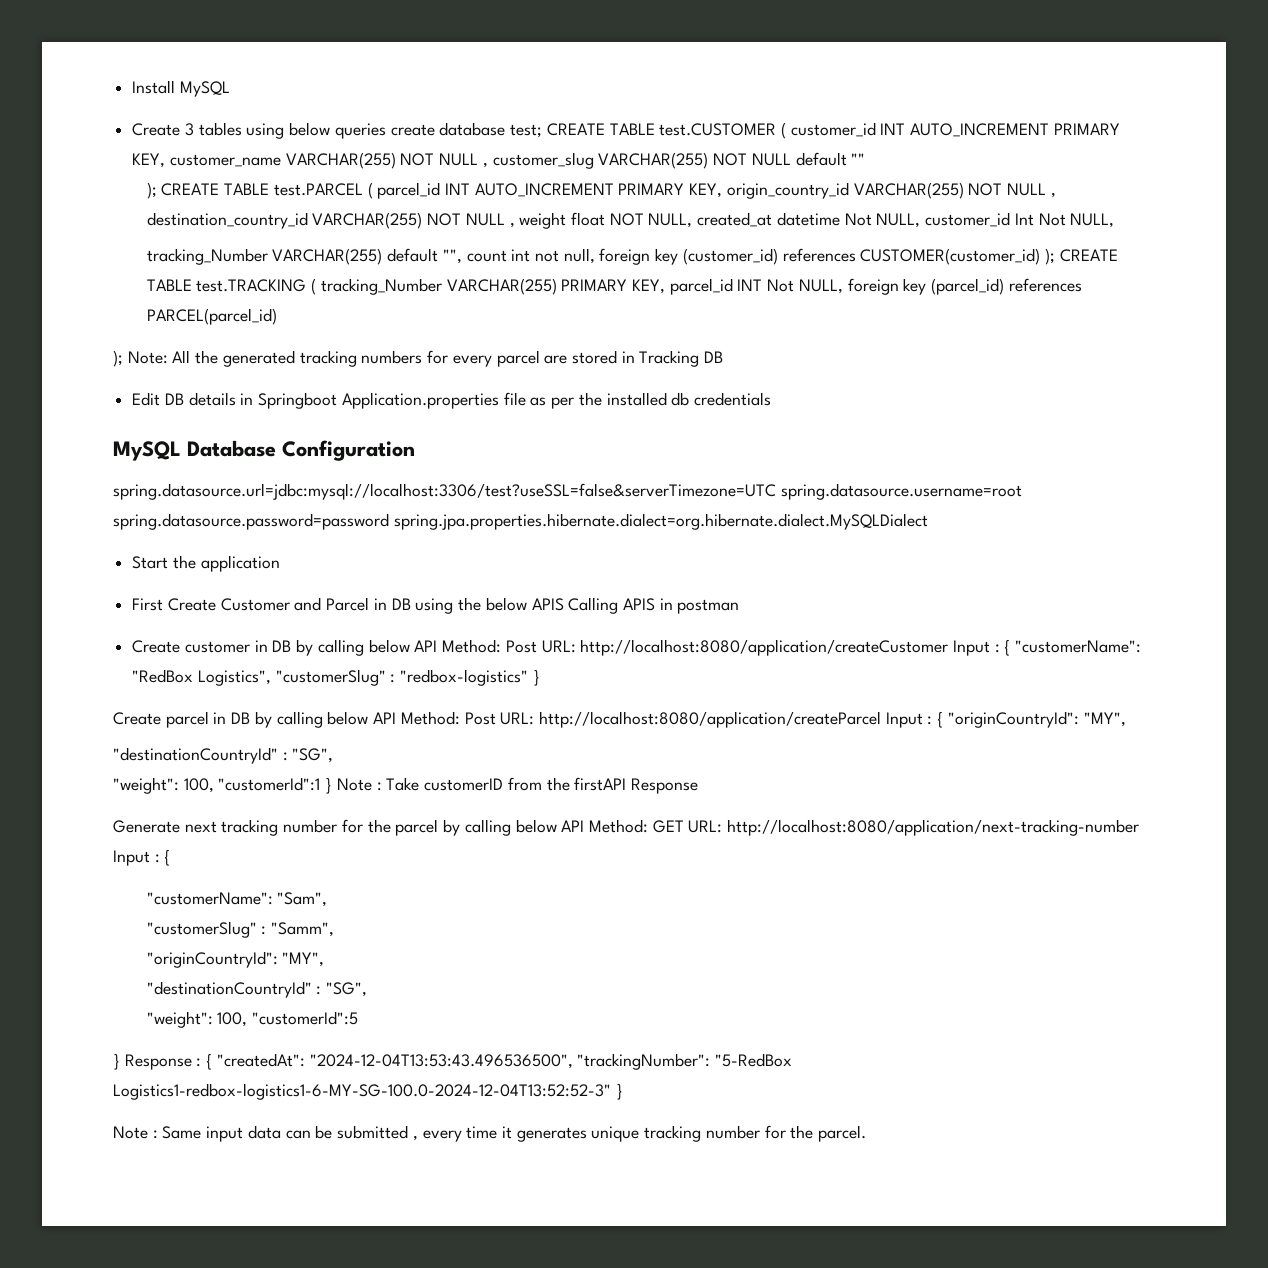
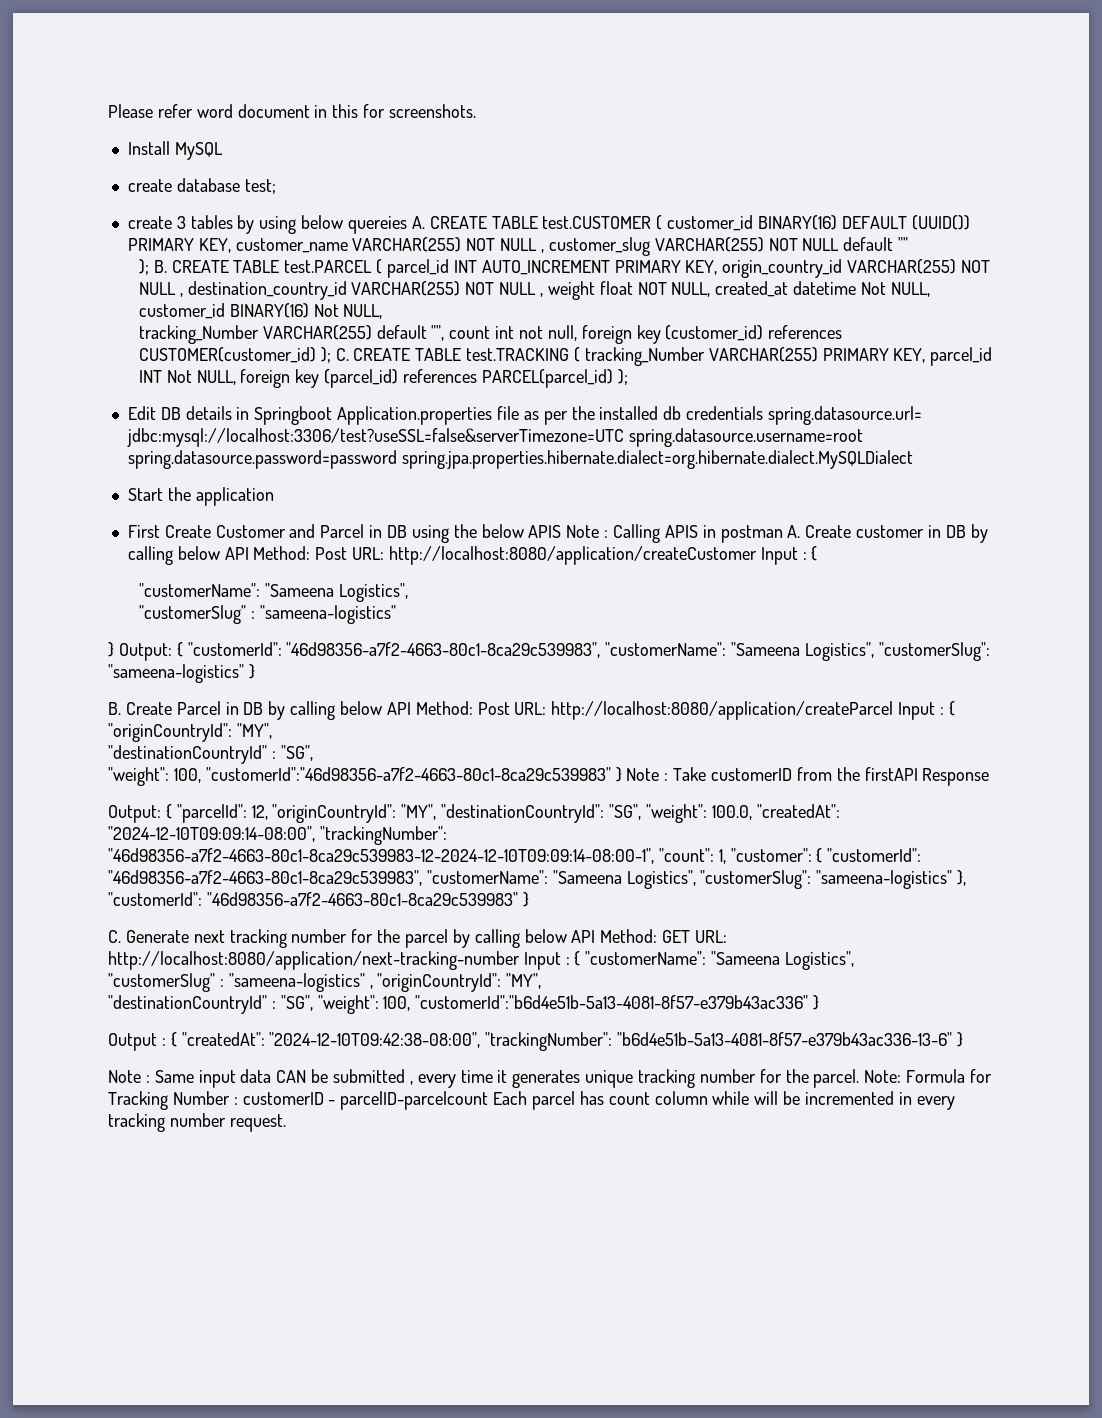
+ Please refer word document in this for screenshots.
  Install MySQL
- Create 3 tables using below queries create database test; CREATE TABLE test.CUSTOMER ( customer_id INT AUTO_INCREMENT PRIMARY KEY, customer_name VARCHAR(255) NOT NULL , customer_slug VARCHAR(255) NOT NULL default ""
+ create database test;
+ create 3 tables by using below quereies A. CREATE TABLE test.CUSTOMER ( customer_id BINARY(16) DEFAULT (UUID()) PRIMARY KEY, customer_name VARCHAR(255) NOT NULL , customer_slug VARCHAR(255) NOT NULL default ""
- ); CREATE TABLE test.PARCEL ( parcel_id INT AUTO_INCREMENT PRIMARY KEY, origin_country_id VARCHAR(255) NOT NULL , destination_country_id VARCHAR(255) NOT NULL , weight float NOT NULL, created_at datetime Not NULL, customer_id Int Not NULL,
+ ); B. CREATE TABLE test.PARCEL ( parcel_id INT AUTO_INCREMENT PRIMARY KEY, origin_country_id VARCHAR(255) NOT NULL , destination_country_id VARCHAR(255) NOT NULL , weight float NOT NULL, created_at datetime Not NULL, customer_id BINARY(16) Not NULL,
- tracking_Number VARCHAR(255) default "", count int not null, foreign key (customer_id) references CUSTOMER(customer_id) ); CREATE TABLE test.TRACKING ( tracking_Number VARCHAR(255) PRIMARY KEY, parcel_id INT Not NULL, foreign key (parcel_id) references PARCEL(parcel_id)
- ); Note: All the generated tracking numbers for every parcel are stored in Tracking DB
+ tracking_Number VARCHAR(255) default "", count int not null, foreign key (customer_id) references CUSTOMER(customer_id) ); C. CREATE TABLE test.TRACKING ( tracking_Number VARCHAR(255) PRIMARY KEY, parcel_id INT Not NULL, foreign key (parcel_id) references PARCEL(parcel_id) );
- Edit DB details in Springboot Application.properties file as per the installed db credentials
- MySQL Database Configuration
- spring.datasource.url=jdbc:mysql://localhost:3306/test?useSSL=false&serverTimezone=UTC spring.datasource.username=root spring.datasource.password=password spring.jpa.properties.hibernate.dialect=org.hibernate.dialect.MySQLDialect
+ Edit DB details in Springboot Application.properties file as per the installed db credentials spring.datasource.url= jdbc:mysql://localhost:3306/test?useSSL=false&serverTimezone=UTC spring.datasource.username=root spring.datasource.password=password spring.jpa.properties.hibernate.dialect=org.hibernate.dialect.MySQLDialect
- First Create Customer and Parcel in DB using the below APIS Calling APIS in postman
- Create customer in DB by calling below API Method: Post URL: http://localhost:8080/application/createCustomer Input : { "customerName": "RedBox Logistics", "customerSlug" : "redbox-logistics" }
- Create parcel in DB by calling below API Method: Post URL: http://localhost:8080/application/createParcel Input : { "originCountryId": "MY",
+ First Create Customer and Parcel in DB using the below APIS Note : Calling APIS in postman A. Create customer in DB by calling below API Method: Post URL: http://localhost:8080/application/createCustomer Input : {
+ "customerName": "Sameena Logistics",
+ "customerSlug" : "sameena-logistics"
+ } Output: { "customerId": "46d98356-a7f2-4663-80c1-8ca29c539983", "customerName": "Sameena Logistics", "customerSlug": "sameena-logistics" }
+ B. Create Parcel in DB by calling below API Method: Post URL: http://localhost:8080/application/createParcel Input : { "originCountryId": "MY",
- "weight": 100, "customerId":1 } Note : Take customerID from the firstAPI Response
+ "weight": 100, "customerId":"46d98356-a7f2-4663-80c1-8ca29c539983" } Note : Take customerID from the firstAPI Response
- Generate next tracking number for the parcel by calling below API Method: GET URL: http://localhost:8080/application/next-tracking-number Input : {
- "customerName": "Sam",
- "customerSlug" : "Samm",
- "originCountryId": "MY",
- "destinationCountryId" : "SG",
- "weight": 100, "customerId":5
- } Response : { "createdAt": "2024-12-04T13:53:43.496536500", "trackingNumber": "5-RedBox Logistics1-redbox-logistics1-6-MY-SG-100.0-2024-12-04T13:52:52-3" }
+ Output: { "parcelId": 12, "originCountryId": "MY", "destinationCountryId": "SG", "weight": 100.0, "createdAt": "2024-12-10T09:09:14-08:00", "trackingNumber": "46d98356-a7f2-4663-80c1-8ca29c539983-12-2024-12-10T09:09:14-08:00-1", "count": 1, "customer": { "customerId": "46d98356-a7f2-4663-80c1-8ca29c539983", "customerName": "Sameena Logistics", "customerSlug": "sameena-logistics" }, "customerId": "46d98356-a7f2-4663-80c1-8ca29c539983" }
+ C. Generate next tracking number for the parcel by calling below API Method: GET URL: http://localhost:8080/application/next-tracking-number Input : { "customerName": "Sameena Logistics",
+ "customerSlug" : "sameena-logistics" , "originCountryId": "MY",
+ "destinationCountryId" : "SG", "weight": 100, "customerId":"b6d4e51b-5a13-4081-8f57-e379b43ac336" }
+ Output : { "createdAt": "2024-12-10T09:42:38-08:00", "trackingNumber": "b6d4e51b-5a13-4081-8f57-e379b43ac336-13-6" }
- Note : Same input data can be submitted , every time it generates unique tracking number for the parcel.
+ Note : Same input data CAN be submitted , every time it generates unique tracking number for the parcel.
+ Note: Formula for Tracking Number : customerID - parcelID-parcelcount Each parcel has count column while will be incremented in every tracking number request.

